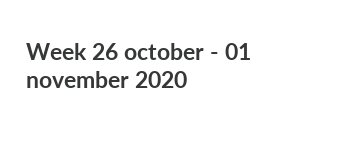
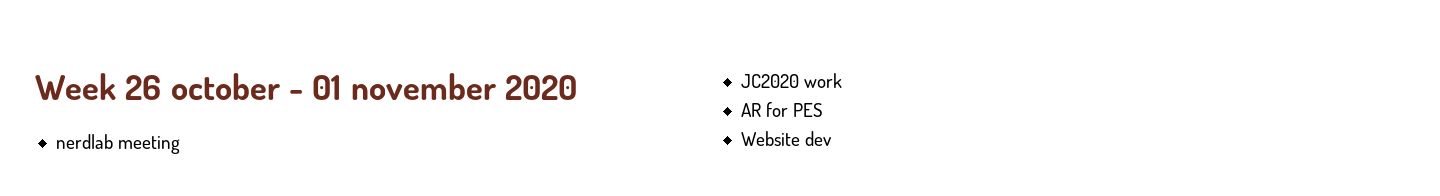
+ nerdlab meeting
+ JC2020 work
+ AR for PES
+ Website dev

